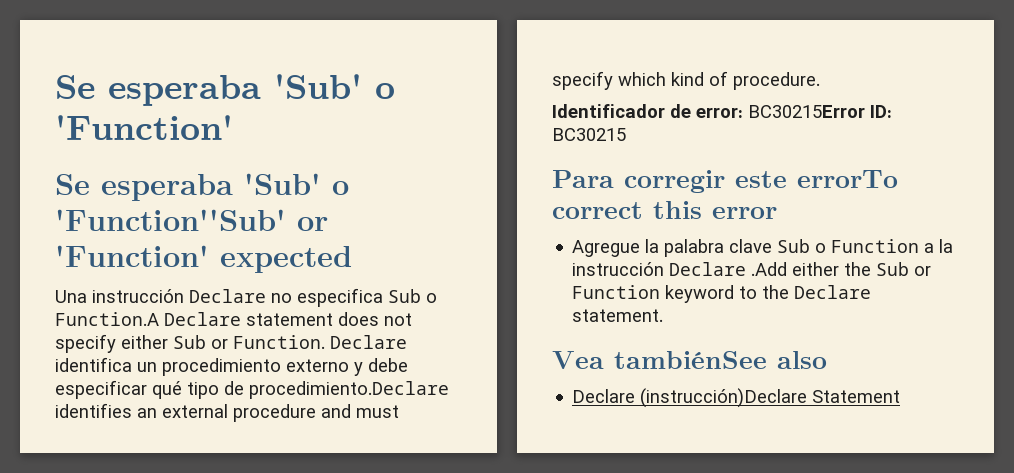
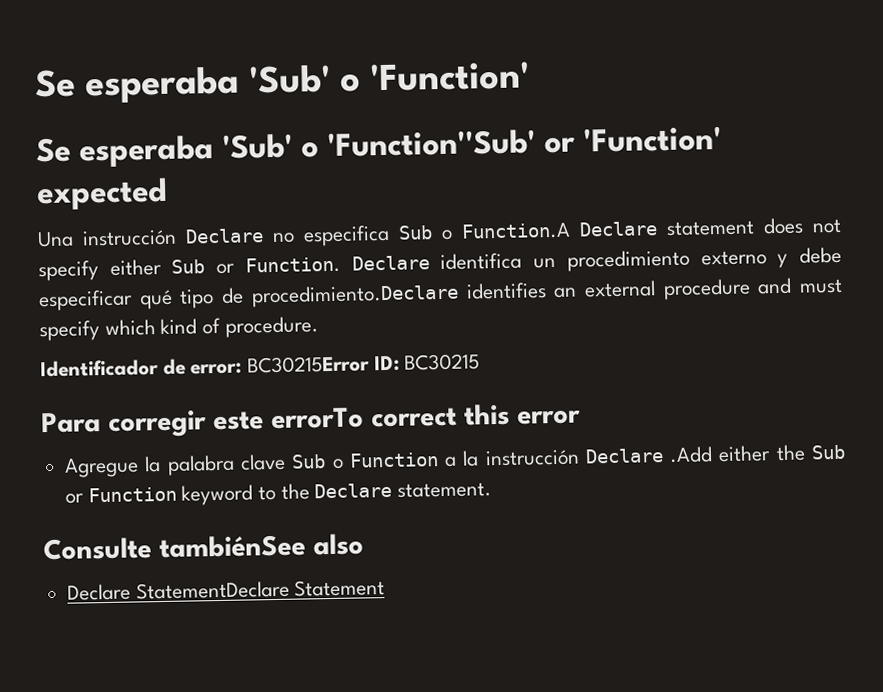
- Vea tambiénSee also
+ Consulte tambiénSee also
- Declare (instrucción)Declare Statement
+ Declare StatementDeclare Statement

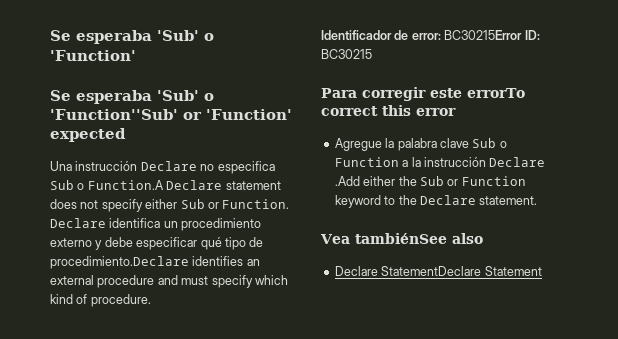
- Consulte tambiénSee also
+ Vea tambiénSee also

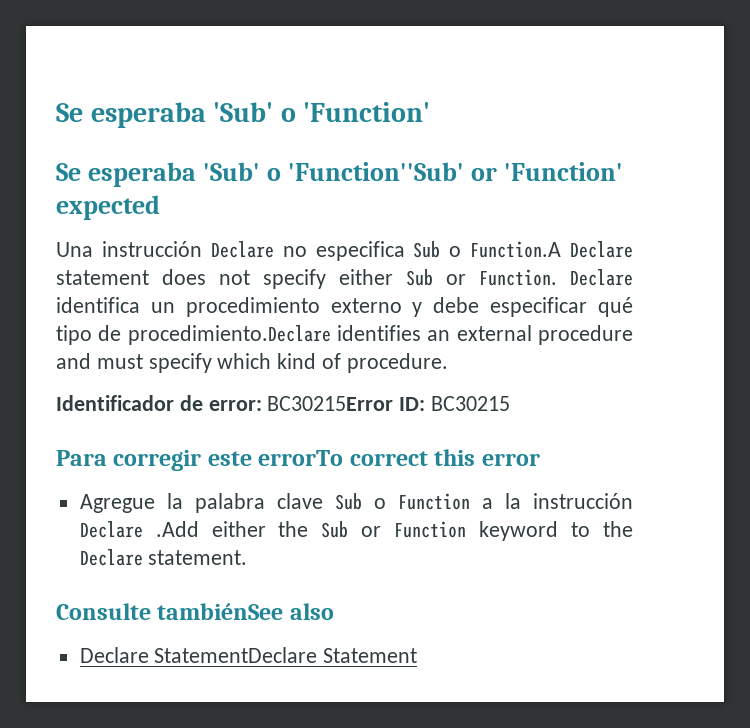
- Vea tambiénSee also
+ Consulte tambiénSee also

